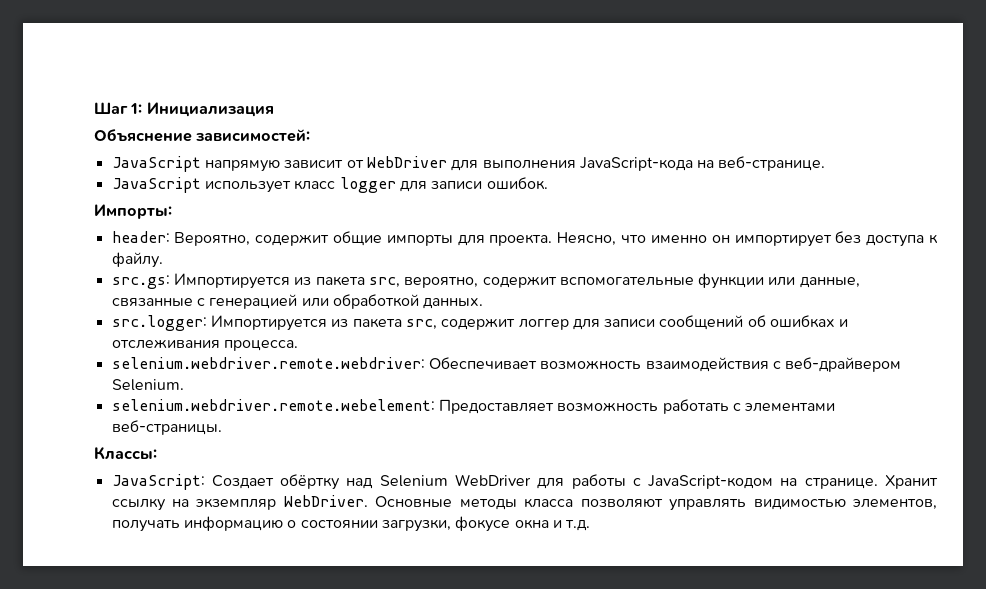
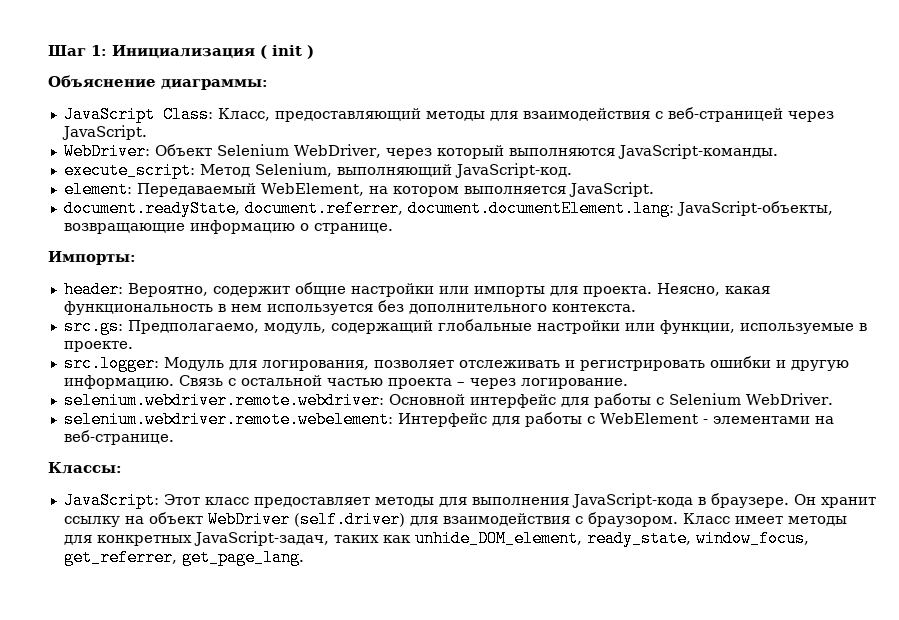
- Шаг 1: Инициализация
+ Шаг 1: Инициализация ( init )
- Объяснение зависимостей:
- JavaScript напрямую зависит от WebDriver для выполнения JavaScript-кода на веб-странице.
- JavaScript использует класс logger для записи ошибок.
+ Объяснение диаграммы:
+ JavaScript Class: Класс, предоставляющий методы для взаимодействия с веб-страницей через JavaScript.
+ WebDriver: Объект Selenium WebDriver, через который выполняются JavaScript-команды.
+ execute_script: Метод Selenium, выполняющий JavaScript-код.
+ element: Передаваемый WebElement, на котором выполняется JavaScript.
+ document.readyState, document.referrer, document.documentElement.lang: JavaScript-объекты, возвращающие информацию о странице.
- header: Вероятно, содержит общие импорты для проекта.
+ header: Вероятно, содержит общие настройки или импорты для проекта.
- Неясно, что именно он импортирует без доступа к файлу.
- src.gs: Импортируется из пакета src, вероятно, содержит вспомогательные функции или данные, связанные с генерацией или обработкой данных.
- src.logger: Импортируется из пакета src, содержит логгер для записи сообщений об ошибках и отслеживания процесса.
- selenium.webdriver.remote.webdriver: Обеспечивает возможность взаимодействия с веб-драйвером Selenium.
- selenium.webdriver.remote.webelement: Предоставляет возможность работать с элементами веб-страницы.
+ Неясно, какая функциональность в нем используется без дополнительного контекста.
+ src.gs: Предполагаемо, модуль, содержащий глобальные настройки или функции, используемые в проекте.
+ src.logger: Модуль для логирования, позволяет отслеживать и регистрировать ошибки и другую информацию. Связь с остальной частью проекта – через логирование.
+ selenium.webdriver.remote.webdriver: Основной интерфейс для работы с Selenium WebDriver.
+ selenium.webdriver.remote.webelement: Интерфейс для работы с WebElement - элементами на веб-странице.
  Классы:
- JavaScript: Создает обёртку над Selenium WebDriver для работы с JavaScript-кодом на странице. Хранит ссылку на экземпляр WebDriver. Основные методы класса позволяют управлять видимостью элементов, получать информацию о состоянии загрузки, фокусе окна и т.д.
+ JavaScript: Этот класс предоставляет методы для выполнения JavaScript-кода в браузере. Он хранит ссылку на объект WebDriver (self.driver) для взаимодействия с браузором. Класс имеет методы для конкретных JavaScript-задач, таких как unhide_DOM_element, ready_state, window_focus, get_referrer, get_page_lang.

